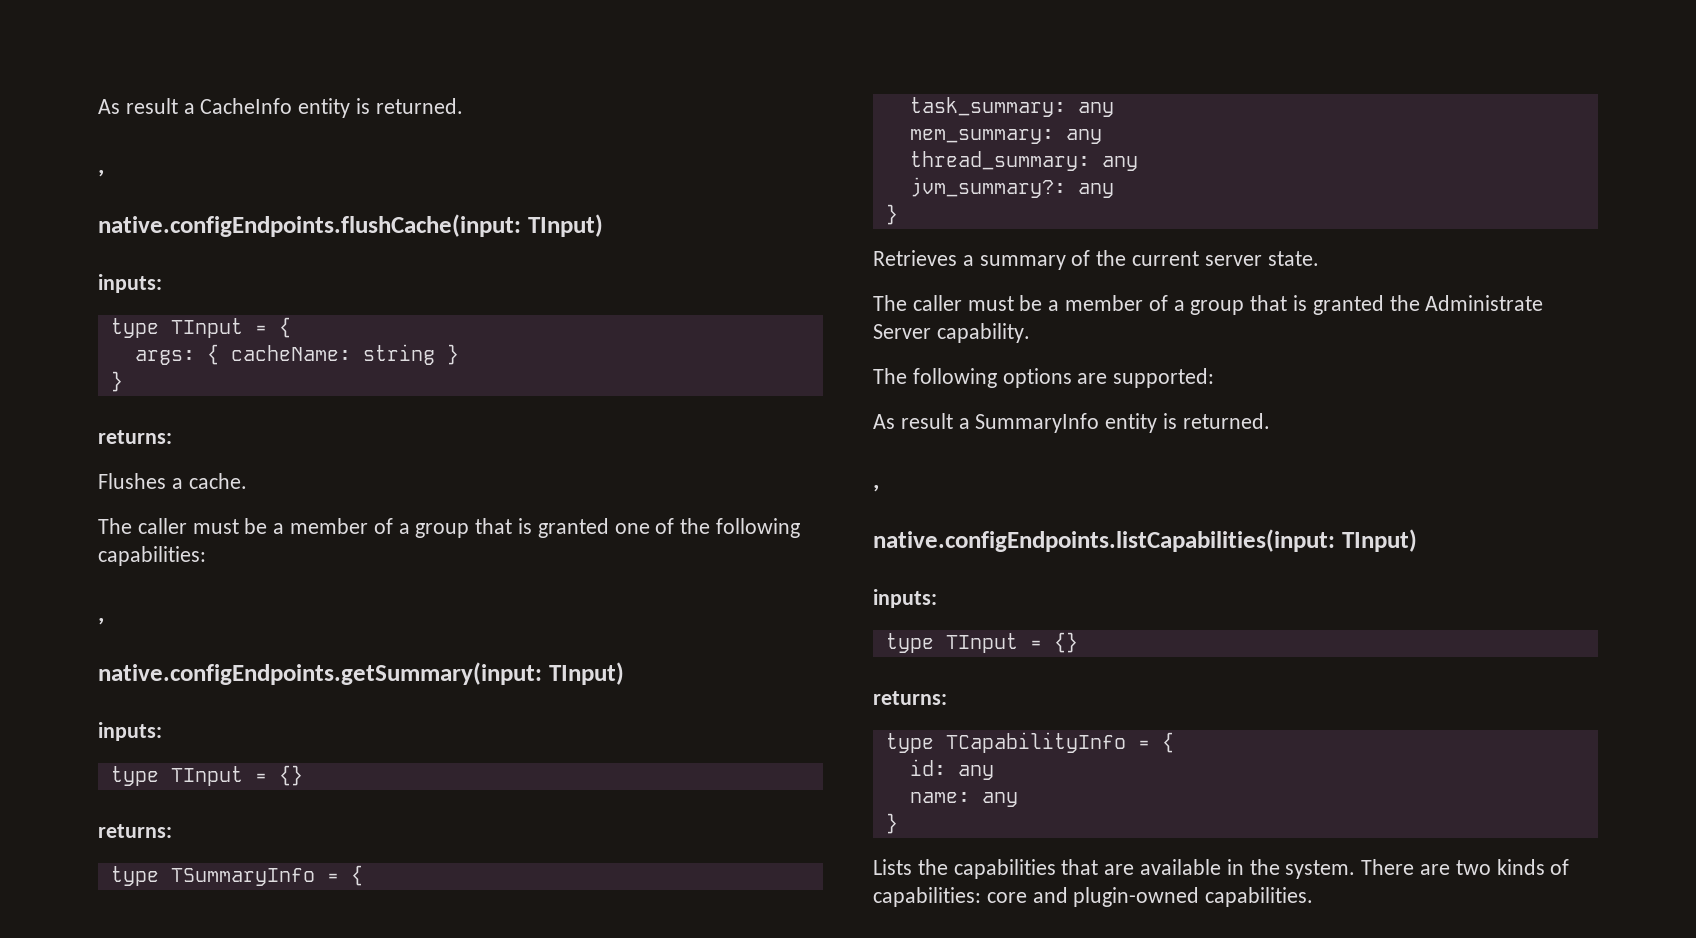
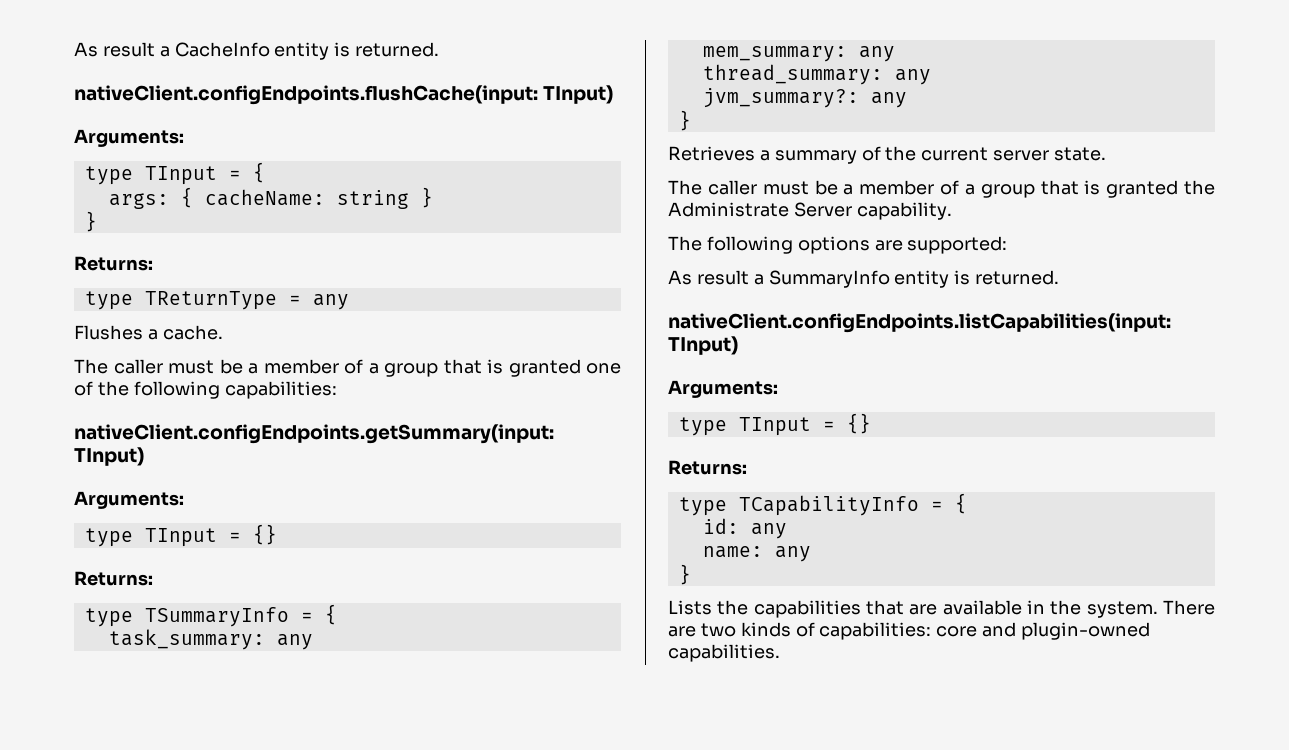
  As result a CacheInfo entity is returned.
- ,
- native.configEndpoints.flushCache(input: TInput)
- inputs:
+ nativeClient.configEndpoints.flushCache(input: TInput)
+ Arguments:
  args: { cacheName: string }
  }
- returns:
+ Returns:
+ type TReturnType = any
  The caller must be a member of a group that is granted one of the following capabilities:
- ,
- native.configEndpoints.getSummary(input: TInput)
- inputs:
+ nativeClient.configEndpoints.getSummary(input: TInput)
+ Arguments:
  type TInput = {}
- returns:
+ Returns:
  As result a SummaryInfo entity is returned.
- ,
- native.configEndpoints.listCapabilities(input: TInput)
- inputs:
+ nativeClient.configEndpoints.listCapabilities(input: TInput)
+ Arguments:
  type TInput = {}
- returns:
+ Returns:

